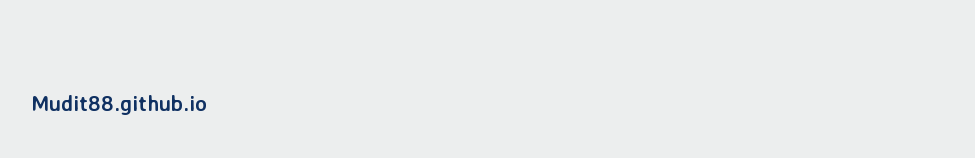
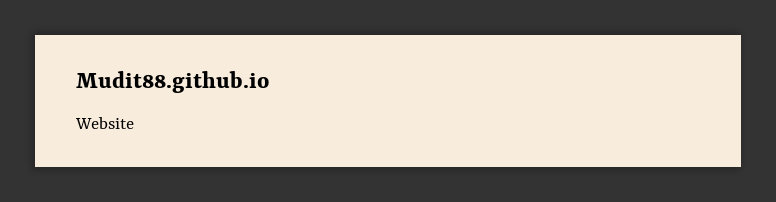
+ Website

